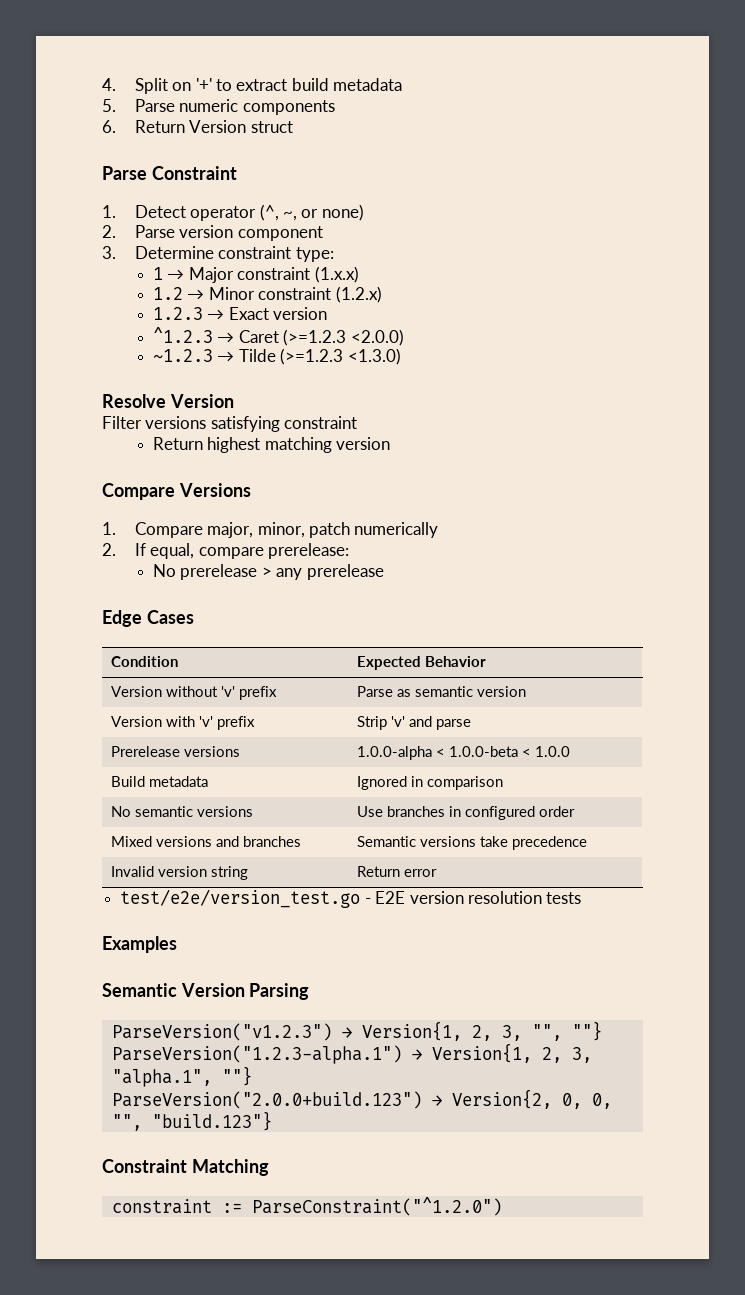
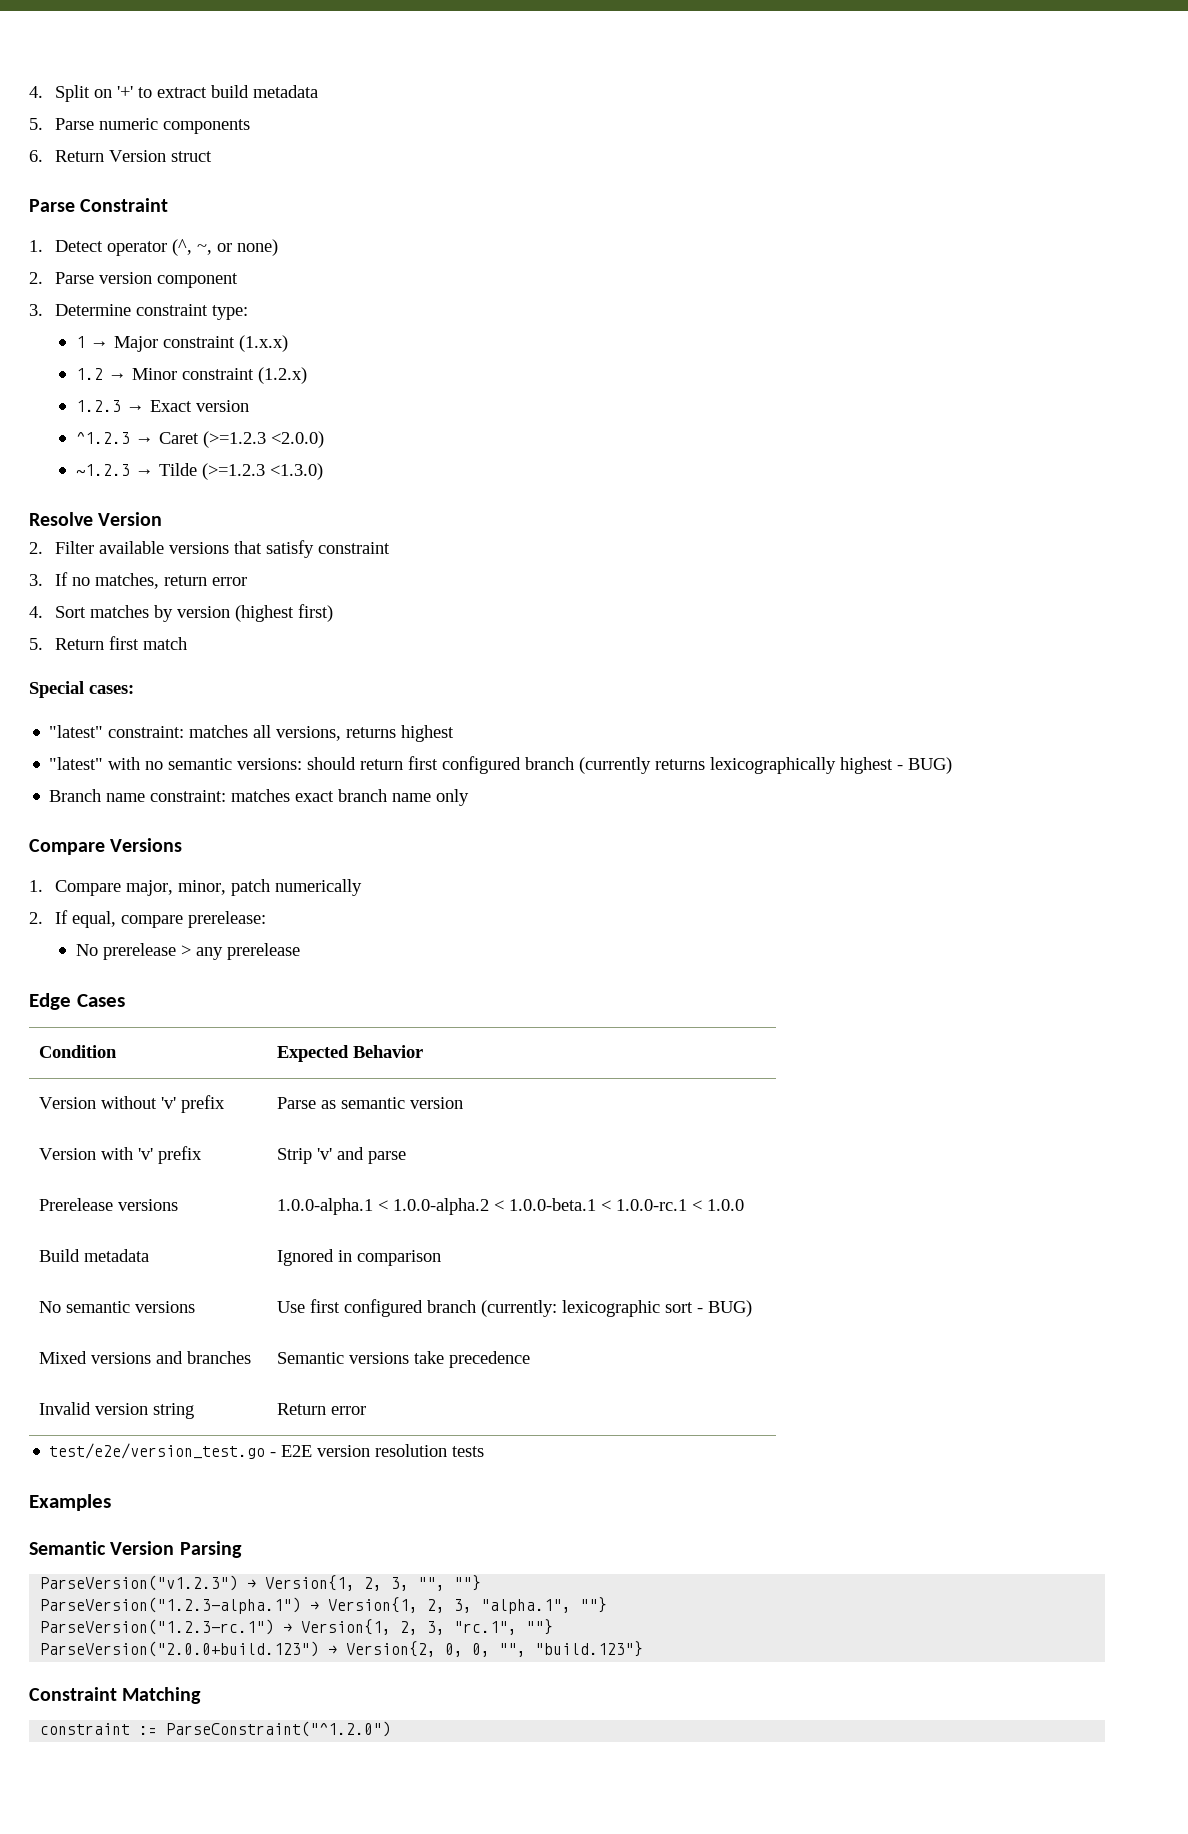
- Filter versions satisfying constraint
- Return highest matching version
+ 2. Filter available versions that satisfy constraint
+ 3. If no matches, return error
+ 4. Sort matches by version (highest first)
+ 5. Return first match
+ Special cases:
+ "latest" constraint: matches all versions, returns highest
+ "latest" with no semantic versions: should return first configured branch (currently returns lexicographically highest - BUG)
+ Branch name constraint: matches exact branch name only
- Prerelease versions | 1.0.0-alpha < 1.0.0-beta < 1.0.0
+ Prerelease versions | 1.0.0-alpha.1 < 1.0.0-alpha.2 < 1.0.0-beta.1 < 1.0.0-rc.1 < 1.0.0
- No semantic versions | Use branches in configured order
+ No semantic versions | Use first configured branch (currently: lexicographic sort - BUG)
+ ParseVersion("1.2.3-rc.1") → Version{1, 2, 3, "rc.1", ""}

